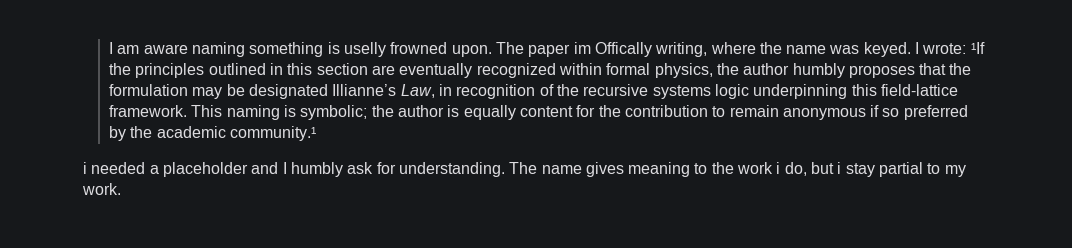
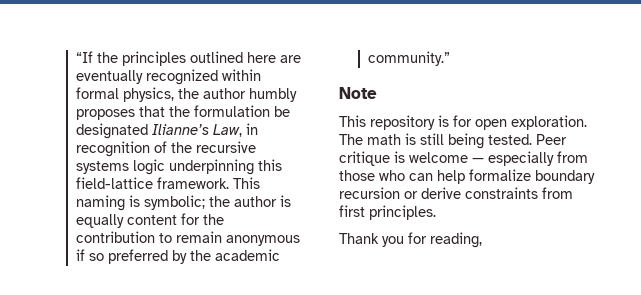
- I am aware naming something is uselly frowned upon. The paper im Offically writing, where the name was keyed. I wrote: ¹If the principles outlined in this section are eventually recognized within formal physics, the author humbly proposes that the formulation may be designated Illianne’s Law, in recognition of the recursive systems logic underpinning this field-lattice framework.
+ “If the principles outlined here are eventually recognized within formal physics, the author humbly proposes that the formulation be designated Ilianne’s Law, in recognition of the recursive systems logic underpinning this field-lattice framework.
- This naming is symbolic; the author is equally content for the contribution to remain anonymous if so preferred by the academic community.¹
- i needed a placeholder and I humbly ask for understanding. The name gives meaning to the work i do, but i stay partial to my work.
+ This naming is symbolic; the author is equally content for the contribution to remain anonymous if so preferred by the academic community.”
+ Note
+ This repository is for open exploration. The math is still being tested. Peer critique is welcome — especially from those who can help formalize boundary recursion or derive constraints from first principles.
+ Thank you for reading,

